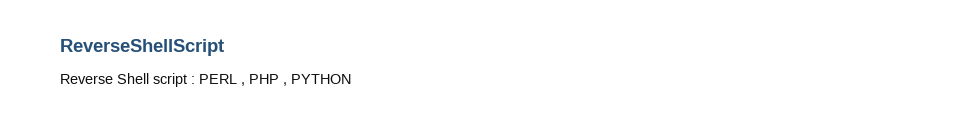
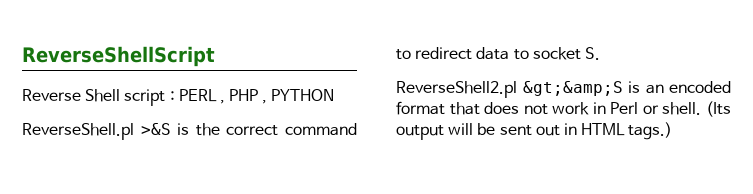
+ ReverseShell.pl >&S is the correct command to redirect data to socket S.
+ ReverseShell2.pl &gt;&amp;S is an encoded format that does not work in Perl or shell. (Its output will be sent out in HTML tags.)

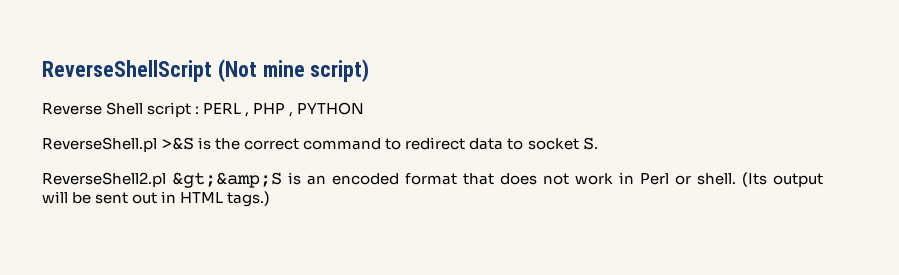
- ReverseShellScript
+ ReverseShellScript (Not mine script)

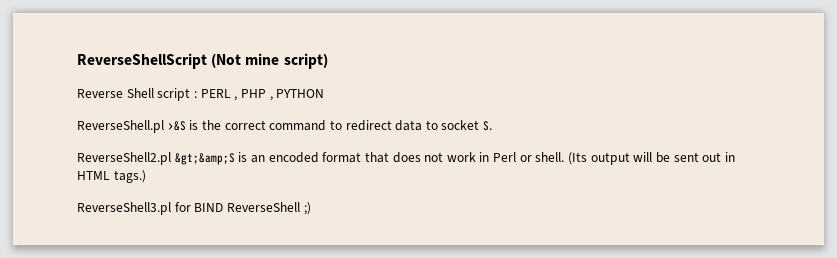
+ ReverseShell3.pl for BIND ReverseShell ;)

